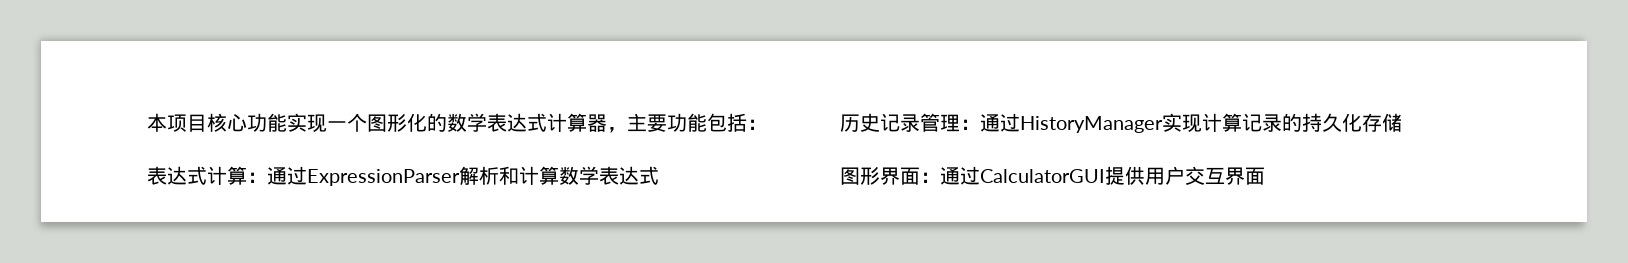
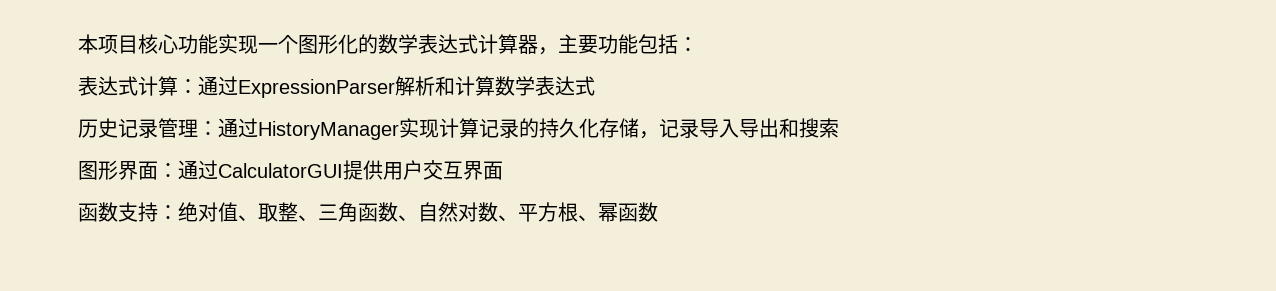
- 历史记录管理：通过HistoryManager实现计算记录的持久化存储
+ 历史记录管理：通过HistoryManager实现计算记录的持久化存储，记录导入导出和搜索
+ 函数支持：绝对值、取整、三角函数、自然对数、平方根、幂函数

